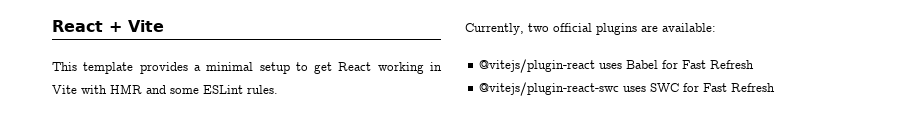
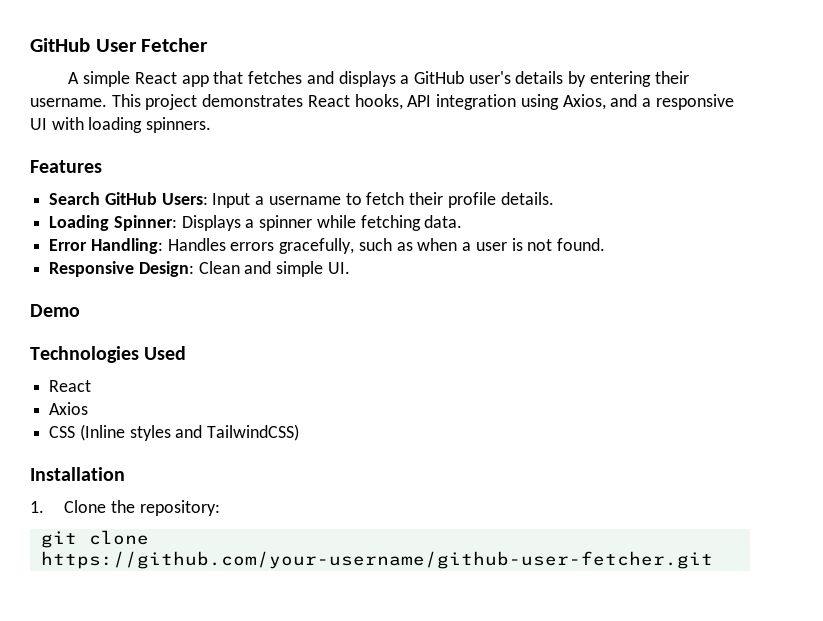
- React + Vite
- This template provides a minimal setup to get React working in Vite with HMR and some ESLint rules.
- Currently, two official plugins are available:
- @vitejs/plugin-react uses Babel for Fast Refresh
- @vitejs/plugin-react-swc uses SWC for Fast Refresh
+ GitHub User Fetcher
+ A simple React app that fetches and displays a GitHub user's details by entering their username. This project demonstrates React hooks, API integration using Axios, and a responsive UI with loading spinners.
+ Features
+ Search GitHub Users: Input a username to fetch their profile details.
+ Loading Spinner: Displays a spinner while fetching data.
+ Error Handling: Handles errors gracefully, such as when a user is not found.
+ Responsive Design: Clean and simple UI.
+ Demo
+ Technologies Used
+ React
+ Axios
+ CSS (Inline styles and TailwindCSS)
+ Installation
+ 1. Clone the repository:
+ git clone https://github.com/your-username/github-user-fetcher.git

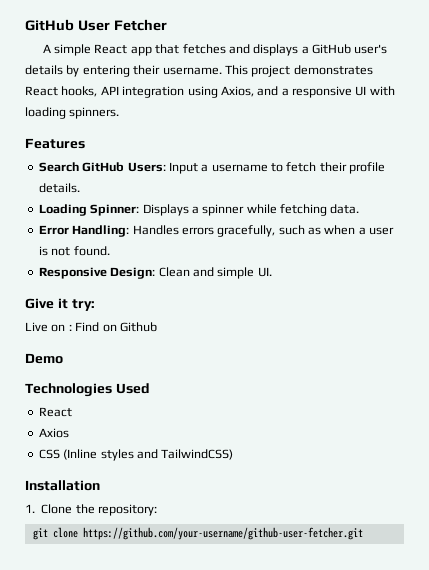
+ Give it try:
+ Live on : Find on Github

